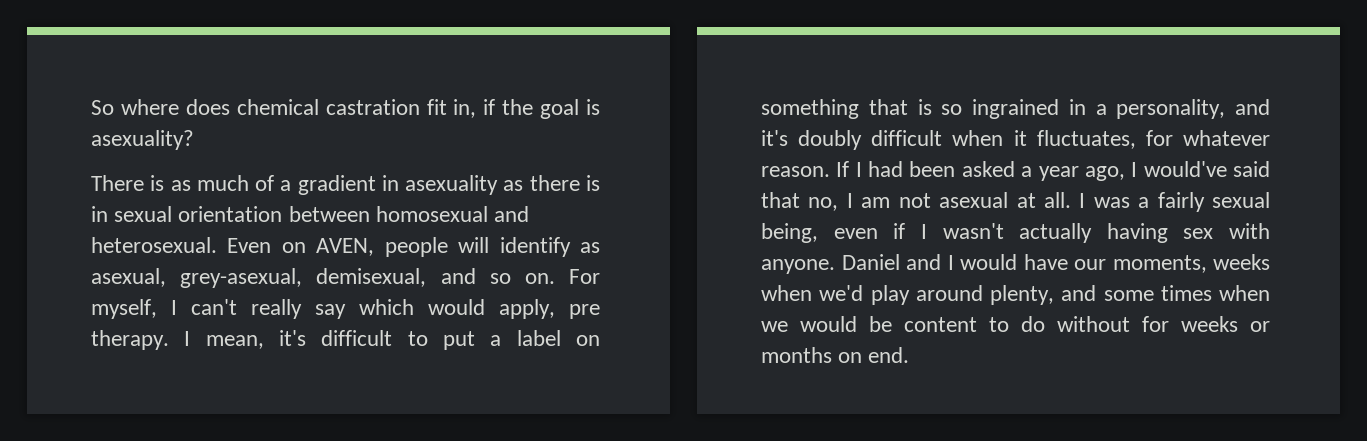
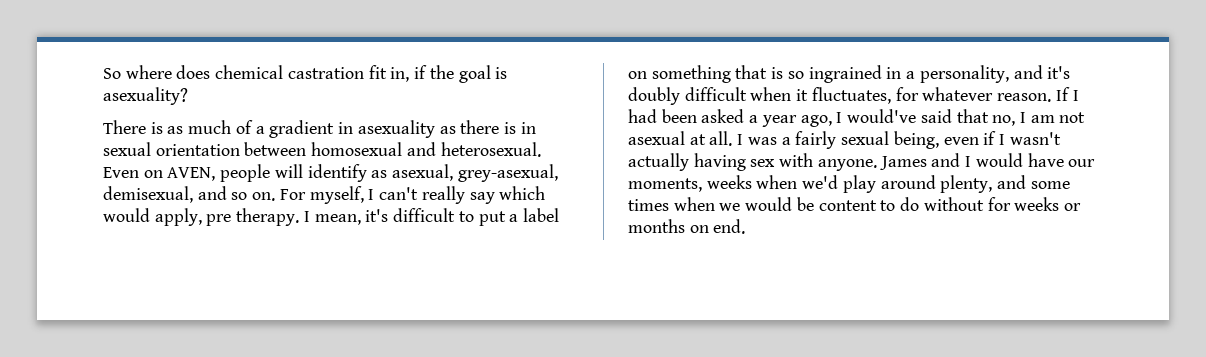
- Daniel and I would have our moments, weeks when we'd play around plenty, and some times when we would be content to do without for weeks or months on end.
+ James and I would have our moments, weeks when we'd play around plenty, and some times when we would be content to do without for weeks or months on end.

